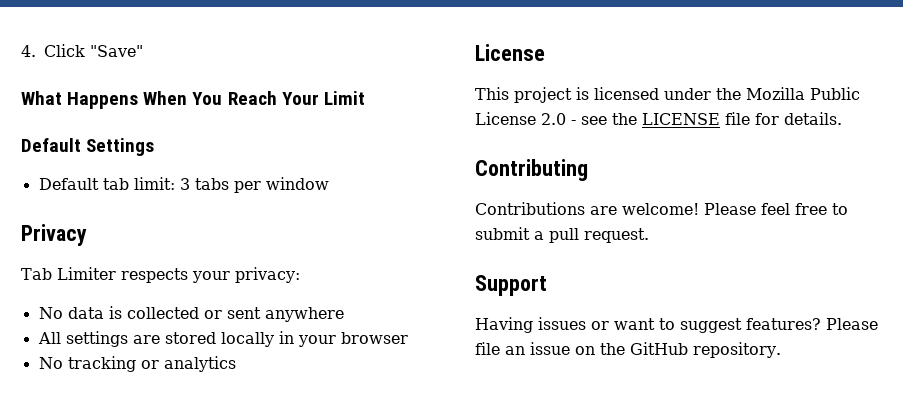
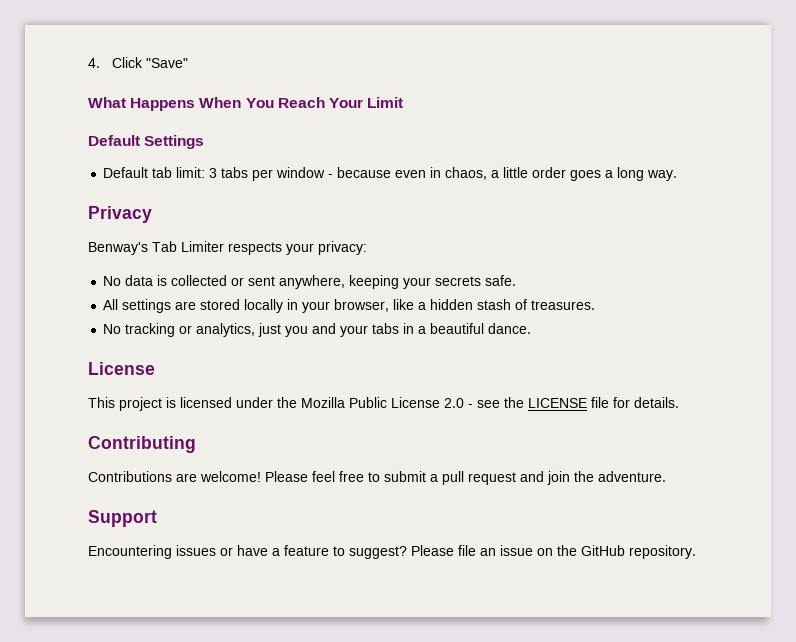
- Default tab limit: 3 tabs per window
+ Default tab limit: 3 tabs per window - because even in chaos, a little order goes a long way.
- Tab Limiter respects your privacy:
+ Benway's Tab Limiter respects your privacy:
- No data is collected or sent anywhere
+ No data is collected or sent anywhere, keeping your secrets safe.
- All settings are stored locally in your browser
- No tracking or analytics
+ All settings are stored locally in your browser, like a hidden stash of treasures.
+ No tracking or analytics, just you and your tabs in a beautiful dance.
- Please feel free to submit a pull request.
+ Please feel free to submit a pull request and join the adventure.
- Having issues or want to suggest features?
+ Encountering issues or have a feature to suggest?

